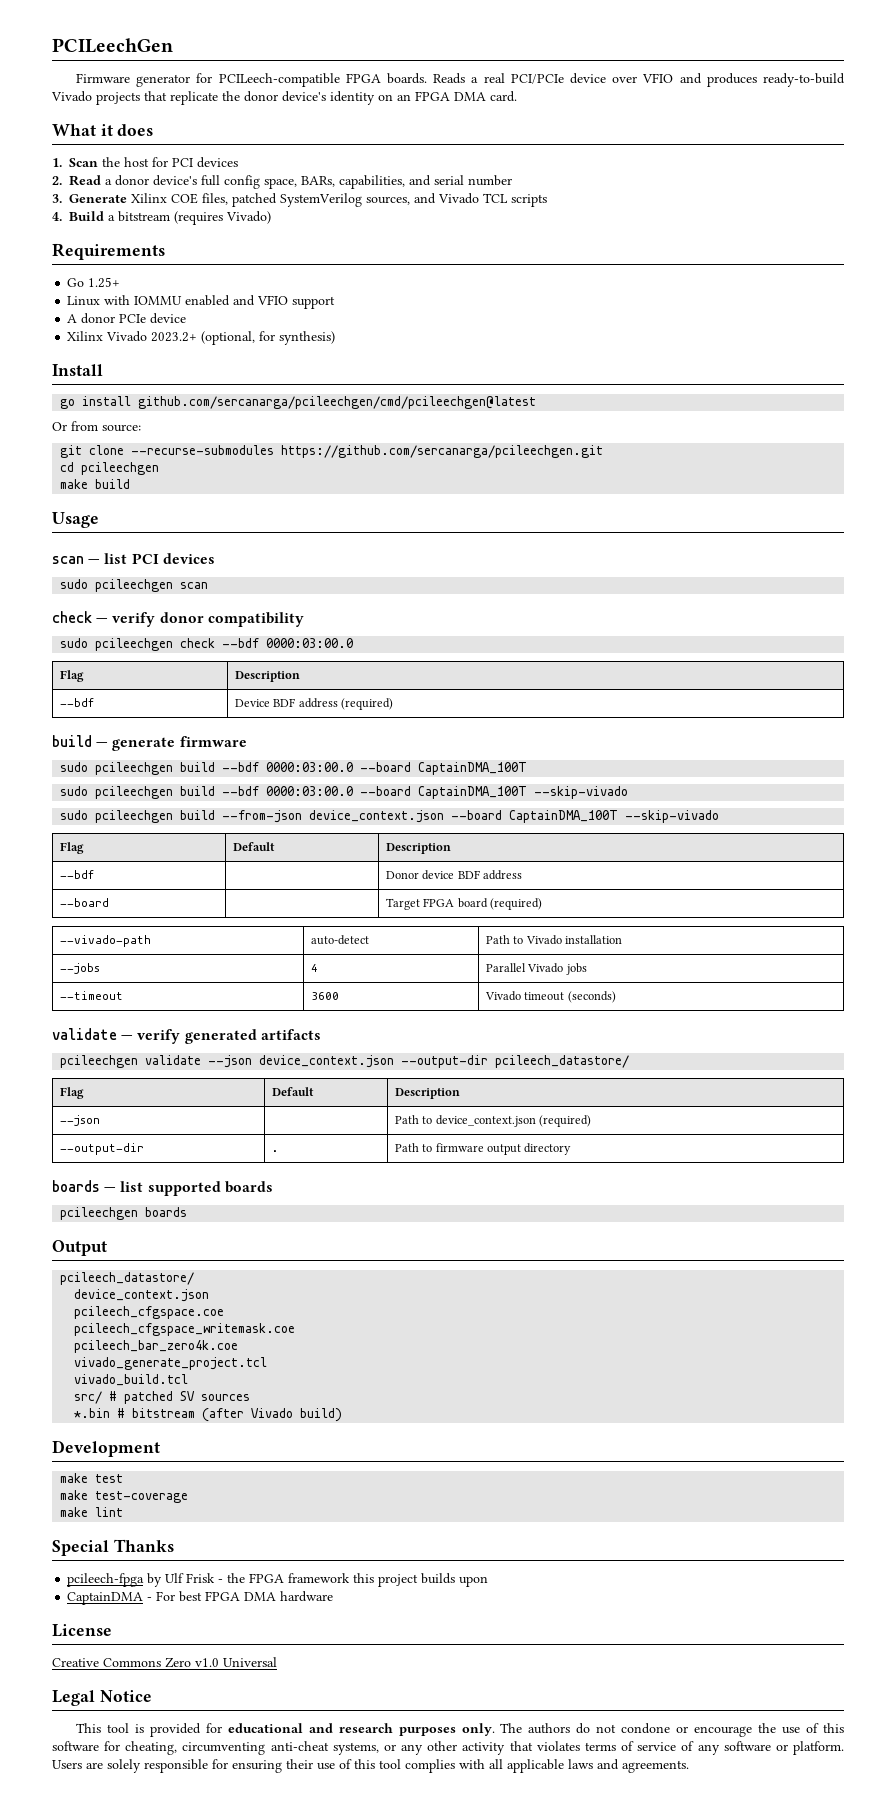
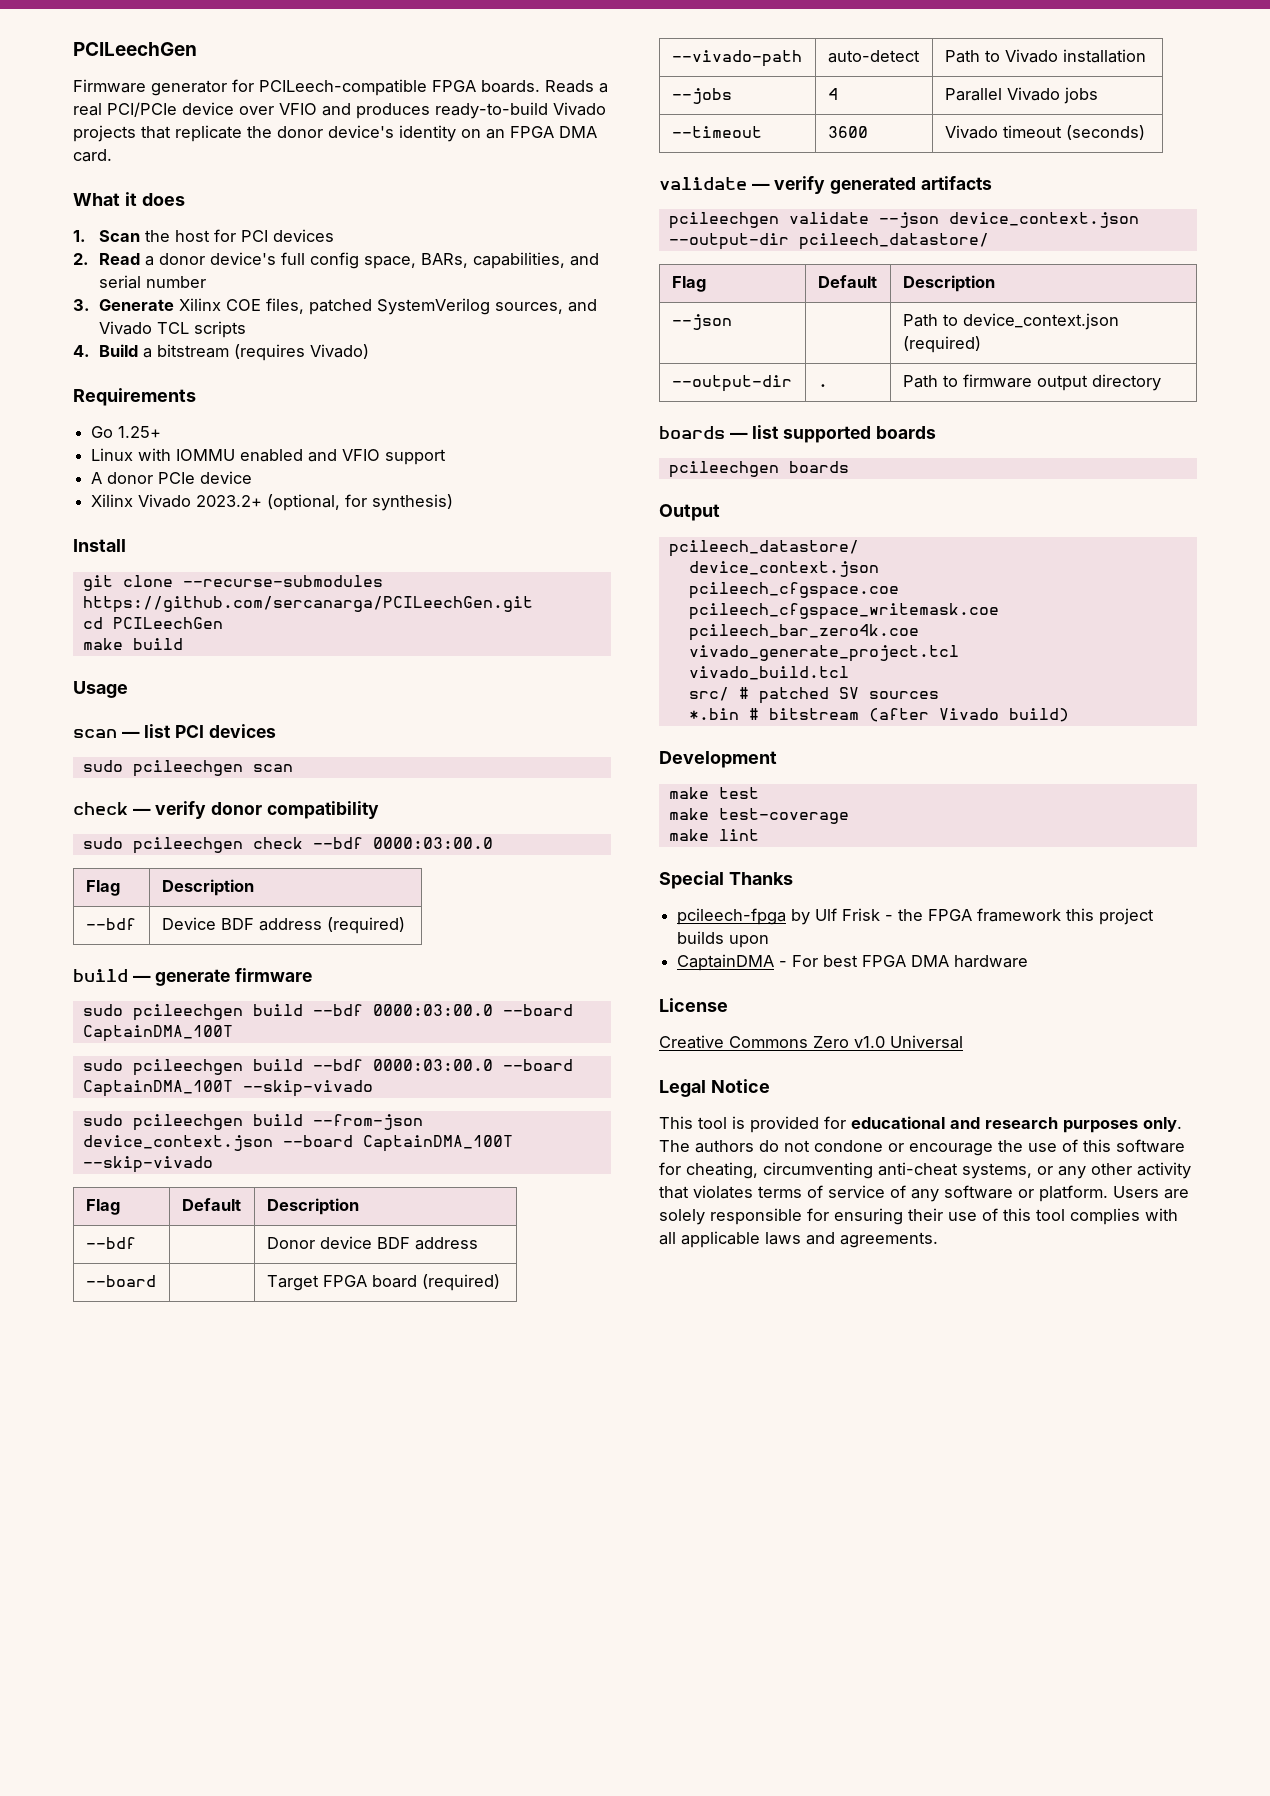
- go install github.com/sercanarga/pcileechgen/cmd/pcileechgen@latest
- Or from source:
- git clone --recurse-submodules https://github.com/sercanarga/pcileechgen.git
+ git clone --recurse-submodules https://github.com/sercanarga/PCILeechGen.git
- cd pcileechgen
+ cd PCILeechGen

